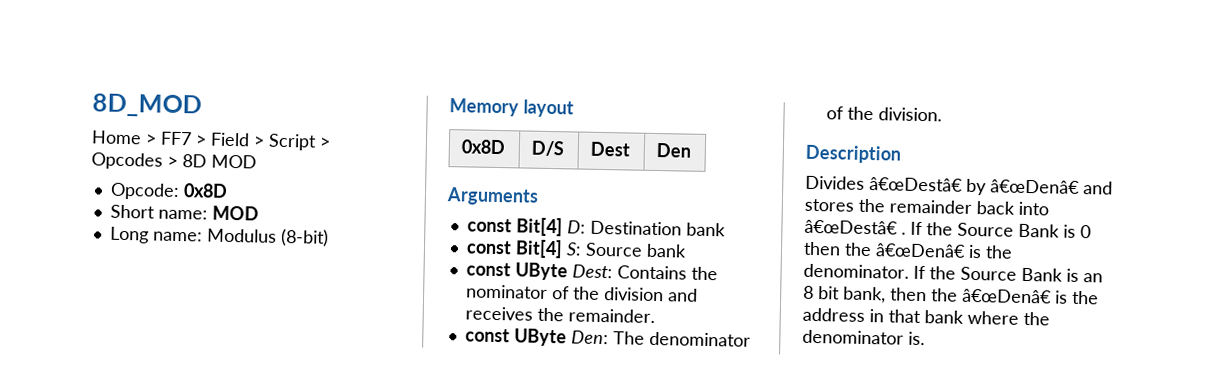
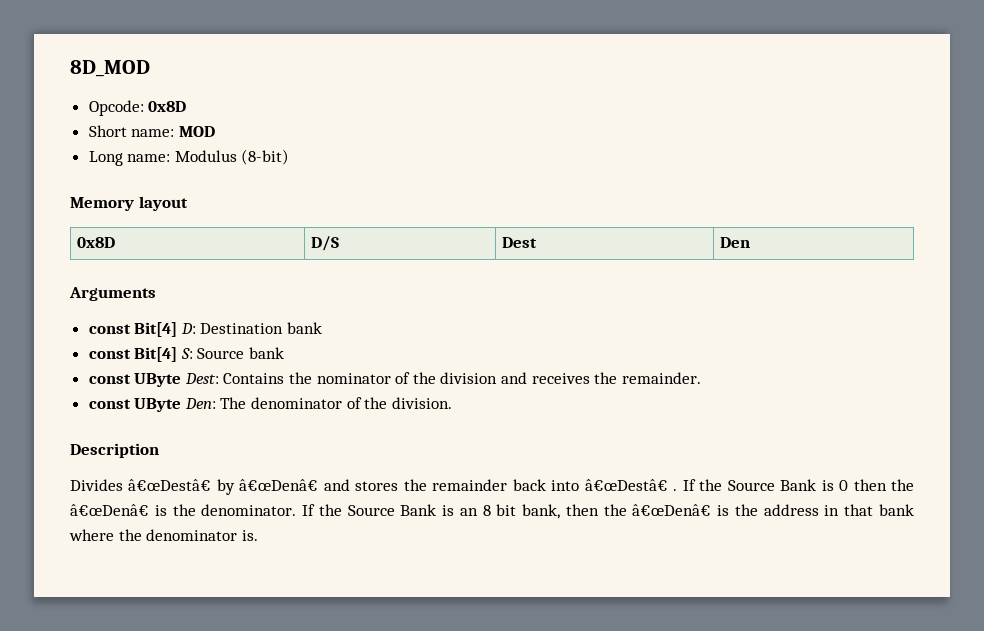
- Home > FF7 > Field > Script > Opcodes > 8D MOD

